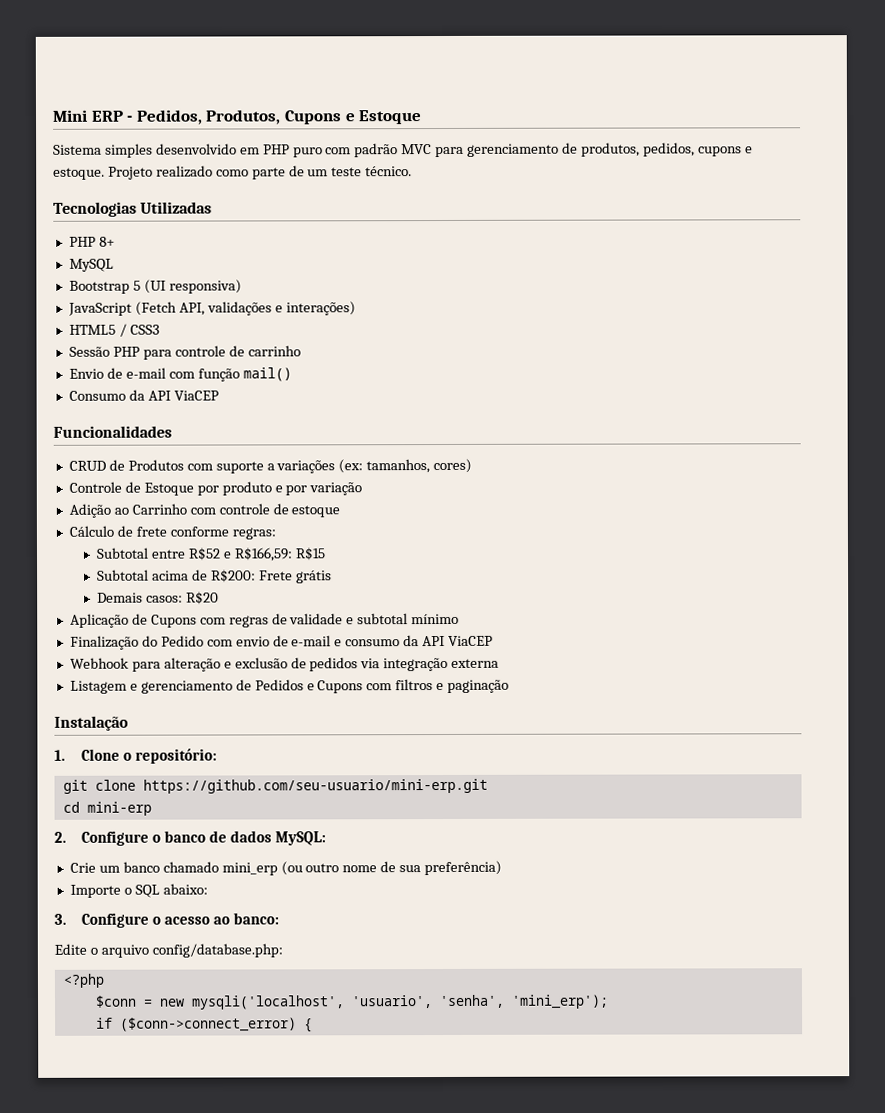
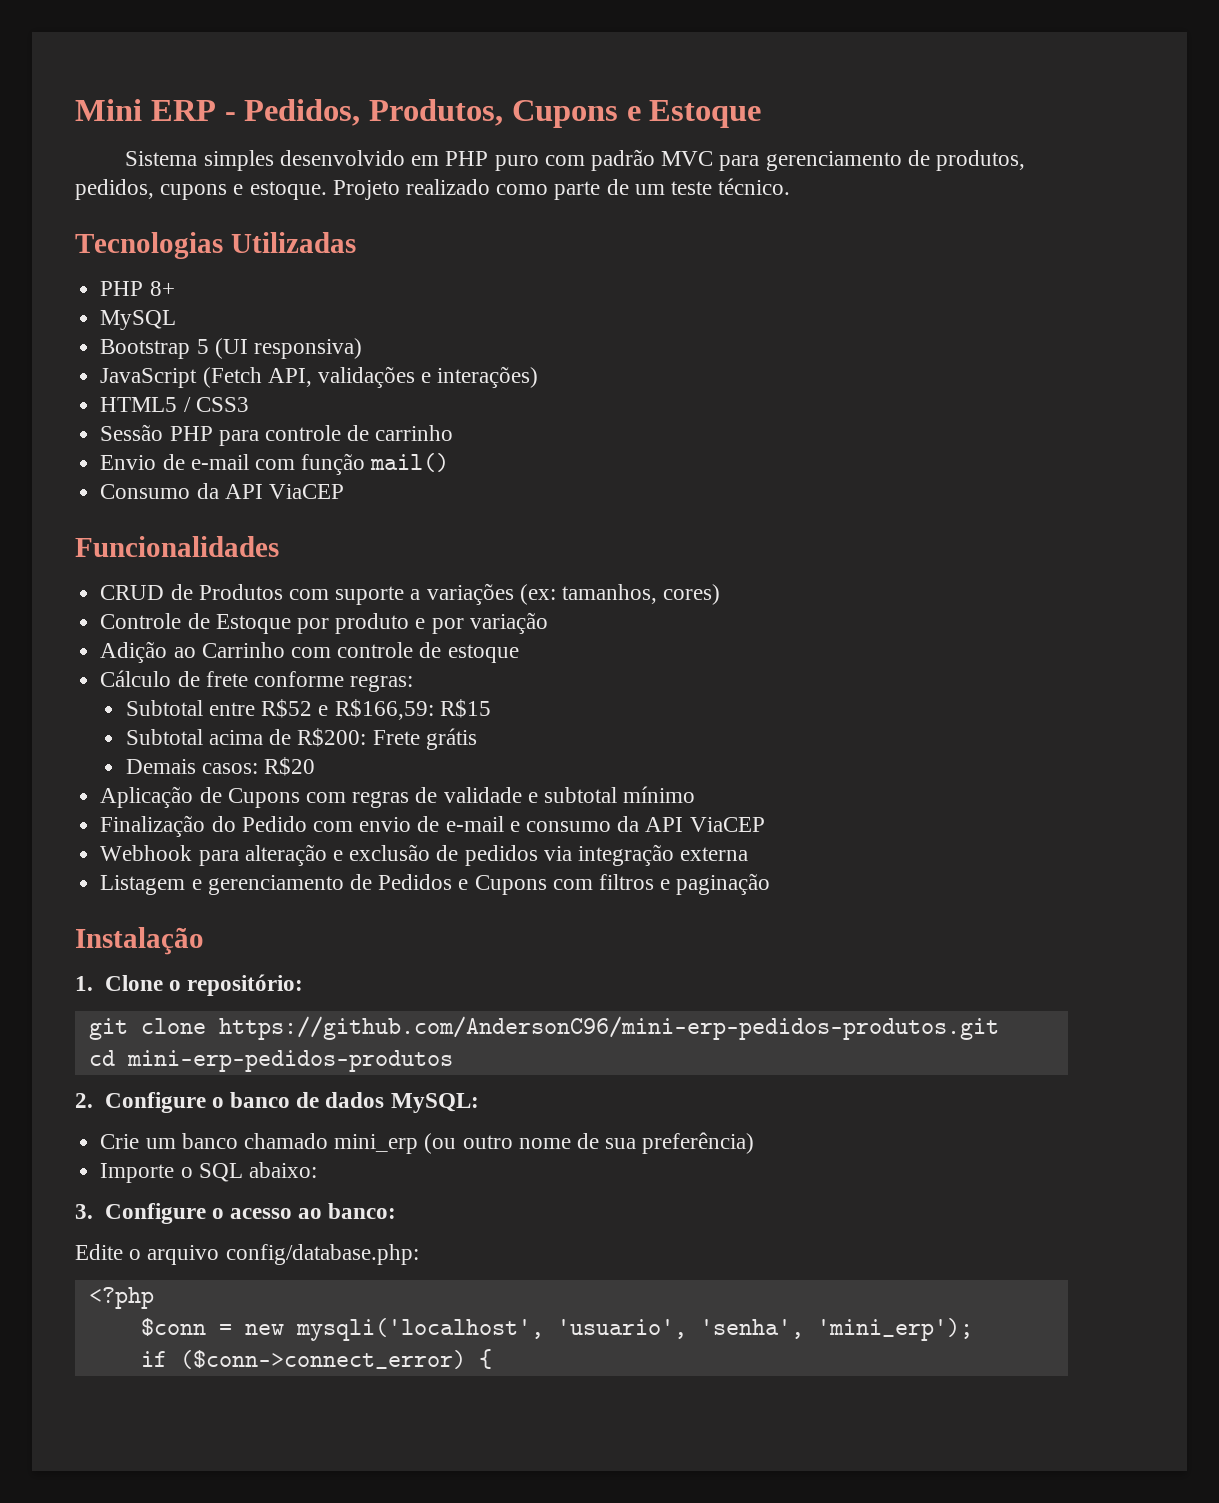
- git clone https://github.com/seu-usuario/mini-erp.git
+ git clone https://github.com/AndersonC96/mini-erp-pedidos-produtos.git
- cd mini-erp
+ cd mini-erp-pedidos-produtos

